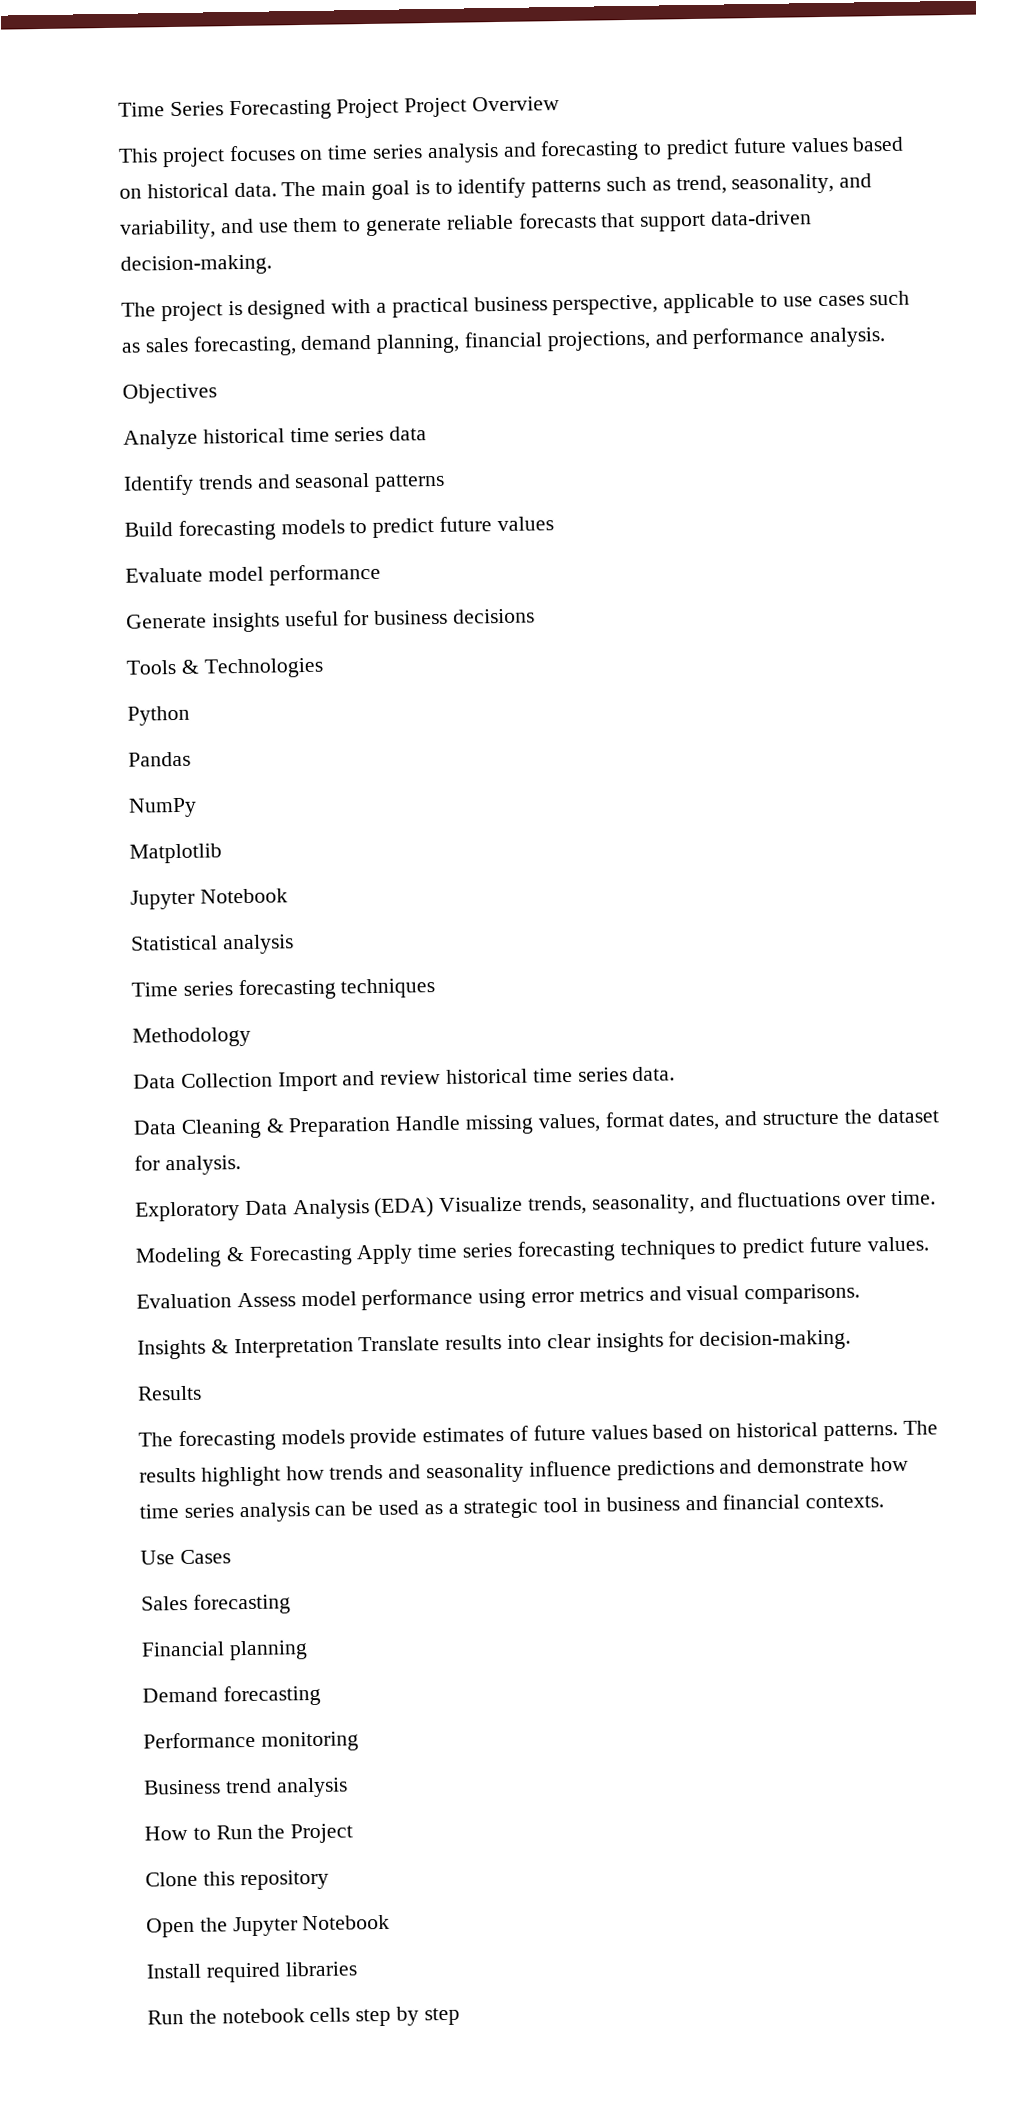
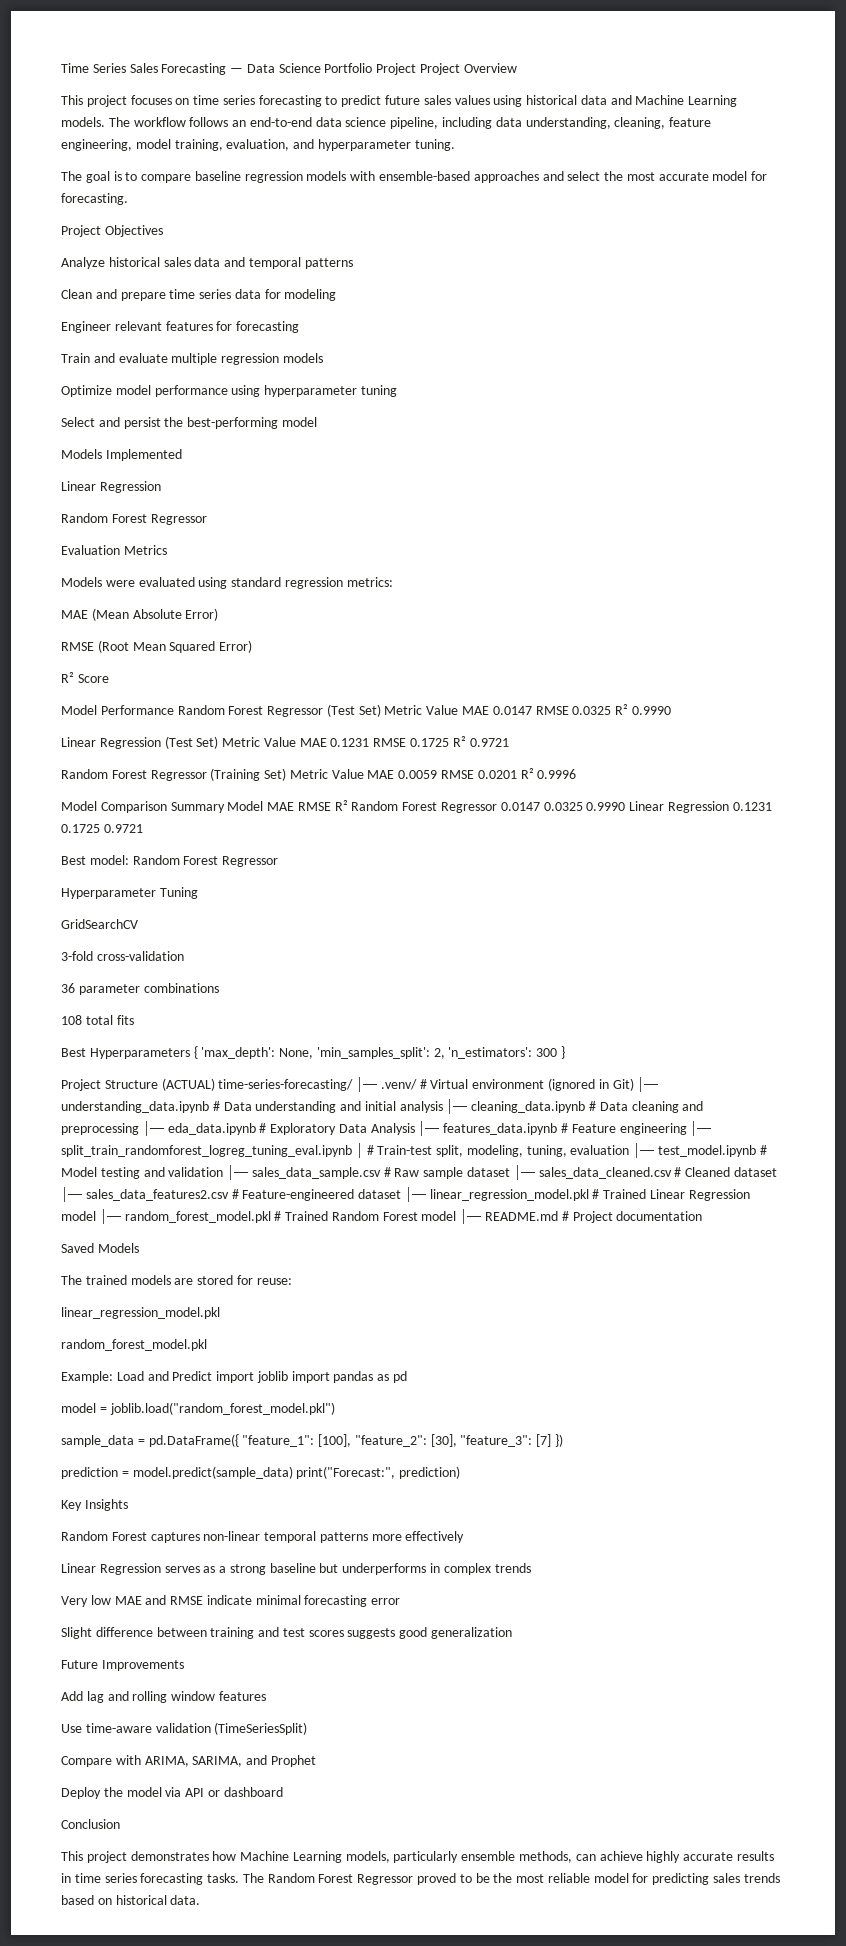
- Time Series Forecasting Project Project Overview
+ Time Series Sales Forecasting — Data Science Portfolio Project Project Overview
- This project focuses on time series analysis and forecasting to predict future values based on historical data. The main goal is to identify patterns such as trend, seasonality, and variability, and use them to generate reliable forecasts that support data-driven decision-making.
- The project is designed with a practical business perspective, applicable to use cases such as sales forecasting, demand planning, financial projections, and performance analysis.
- Objectives
- Analyze historical time series data
- Identify trends and seasonal patterns
- Build forecasting models to predict future values
- Evaluate model performance
- Generate insights useful for business decisions
- Tools & Technologies
- Python
- Pandas
- NumPy
- Matplotlib
- Jupyter Notebook
- Statistical analysis
- Time series forecasting techniques
- Methodology
- Data Collection Import and review historical time series data.
- Data Cleaning & Preparation Handle missing values, format dates, and structure the dataset for analysis.
- Exploratory Data Analysis (EDA) Visualize trends, seasonality, and fluctuations over time.
- Modeling & Forecasting Apply time series forecasting techniques to predict future values.
- Evaluation Assess model performance using error metrics and visual comparisons.
- Insights & Interpretation Translate results into clear insights for decision-making.
- Results
- The forecasting models provide estimates of future values based on historical patterns. The results highlight how trends and seasonality influence predictions and demonstrate how time series analysis can be used as a strategic tool in business and financial contexts.
- Use Cases
- Sales forecasting
- Financial planning
- Demand forecasting
- Performance monitoring
- Business trend analysis
- How to Run the Project
- Clone this repository
- Open the Jupyter Notebook
- Install required libraries
- Run the notebook cells step by step
+ This project focuses on time series forecasting to predict future sales values using historical data and Machine Learning models. The workflow follows an end-to-end data science pipeline, including data understanding, cleaning, feature engineering, model training, evaluation, and hyperparameter tuning.
+ The goal is to compare baseline regression models with ensemble-based approaches and select the most accurate model for forecasting.
+ Project Objectives
+ Analyze historical sales data and temporal patterns
+ Clean and prepare time series data for modeling
+ Engineer relevant features for forecasting
+ Train and evaluate multiple regression models
+ Optimize model performance using hyperparameter tuning
+ Select and persist the best-performing model
+ Models Implemented
+ Linear Regression
+ Random Forest Regressor
+ Evaluation Metrics
+ Models were evaluated using standard regression metrics:
+ MAE (Mean Absolute Error)
+ RMSE (Root Mean Squared Error)
+ R² Score
+ Model Performance Random Forest Regressor (Test Set) Metric Value MAE 0.0147 RMSE 0.0325 R² 0.9990
+ Linear Regression (Test Set) Metric Value MAE 0.1231 RMSE 0.1725 R² 0.9721
+ Random Forest Regressor (Training Set) Metric Value MAE 0.0059 RMSE 0.0201 R² 0.9996
+ Model Comparison Summary Model MAE RMSE R² Random Forest Regressor 0.0147 0.0325 0.9990 Linear Regression 0.1231 0.1725 0.9721
+ Best model: Random Forest Regressor
+ Hyperparameter Tuning
+ GridSearchCV
+ 3-fold cross-validation
+ 36 parameter combinations
+ 108 total fits
+ Best Hyperparameters { 'max_depth': None, 'min_samples_split': 2, 'n_estimators': 300 }
+ Project Structure (ACTUAL) time-series-forecasting/ │── .venv/ # Virtual environment (ignored in Git) │── understanding_data.ipynb # Data understanding and initial analysis │── cleaning_data.ipynb # Data cleaning and preprocessing │── eda_data.ipynb # Exploratory Data Analysis │── features_data.ipynb # Feature engineering │── split_train_randomforest_logreg_tuning_eval.ipynb │ # Train-test split, modeling, tuning, evaluation │── test_model.ipynb # Model testing and validation │── sales_data_sample.csv # Raw sample dataset │── sales_data_cleaned.csv # Cleaned dataset │── sales_data_features2.csv # Feature-engineered dataset │── linear_regression_model.pkl # Trained Linear Regression model │── random_forest_model.pkl # Trained Random Forest model │── README.md # Project documentation
+ Saved Models
+ The trained models are stored for reuse:
+ linear_regression_model.pkl
+ random_forest_model.pkl
+ Example: Load and Predict import joblib import pandas as pd
+ model = joblib.load("random_forest_model.pkl")
+ sample_data = pd.DataFrame({ "feature_1": [100], "feature_2": [30], "feature_3": [7] })
+ prediction = model.predict(sample_data) print("Forecast:", prediction)
+ Key Insights
+ Random Forest captures non-linear temporal patterns more effectively
+ Linear Regression serves as a strong baseline but underperforms in complex trends
+ Very low MAE and RMSE indicate minimal forecasting error
+ Slight difference between training and test scores suggests good generalization
+ Future Improvements
+ Add lag and rolling window features
+ Use time-aware validation (TimeSeriesSplit)
+ Compare with ARIMA, SARIMA, and Prophet
+ Deploy the model via API or dashboard
+ Conclusion
+ This project demonstrates how Machine Learning models, particularly ensemble methods, can achieve highly accurate results in time series forecasting tasks. The Random Forest Regressor proved to be the most reliable model for predicting sales trends based on historical data.

